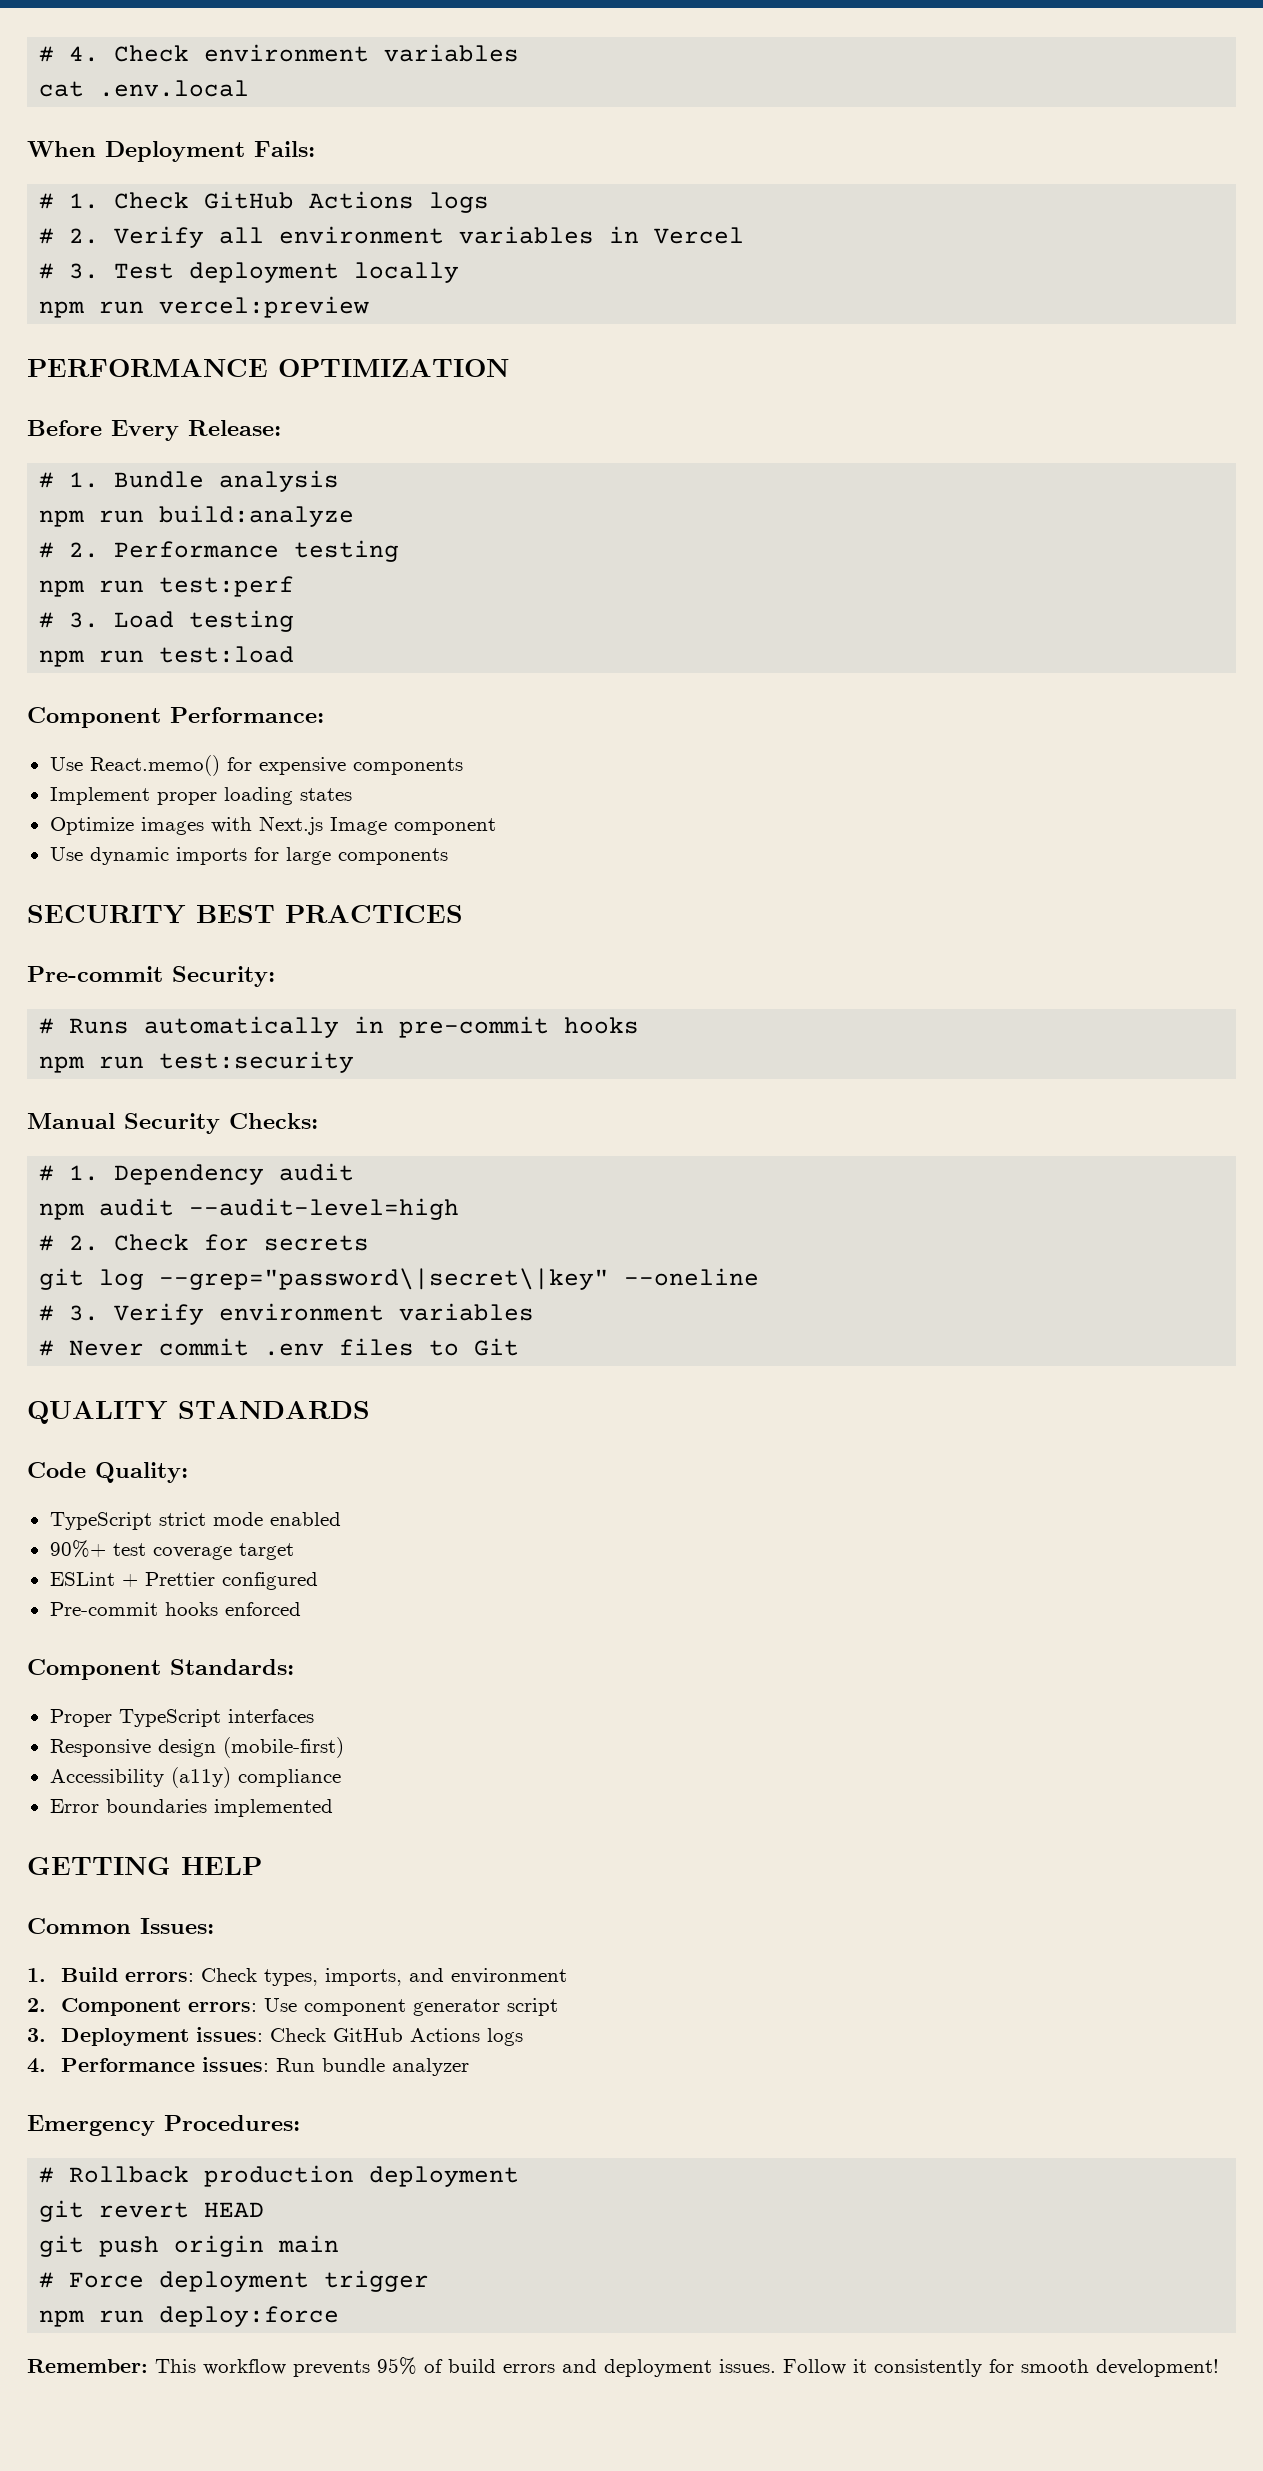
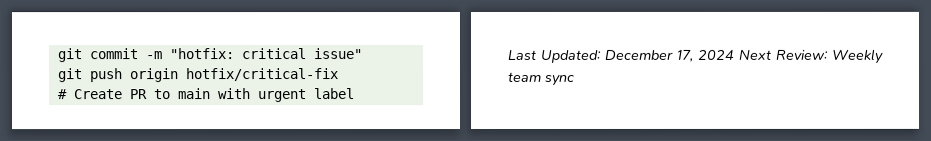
- # 4. Check environment variables
- cat .env.local
- When Deployment Fails:
- # 1. Check GitHub Actions logs
- # 2. Verify all environment variables in Vercel
- # 3. Test deployment locally
- npm run vercel:preview
- PERFORMANCE OPTIMIZATION
- Before Every Release:
- # 1. Bundle analysis
- npm run build:analyze
- # 2. Performance testing
- npm run test:perf
- # 3. Load testing
- npm run test:load
- Component Performance:
- Use React.memo() for expensive components
- Implement proper loading states
- Optimize images with Next.js Image component
- Use dynamic imports for large components
- SECURITY BEST PRACTICES
- Pre-commit Security:
- # Runs automatically in pre-commit hooks
- npm run test:security
- Manual Security Checks:
- # 1. Dependency audit
- npm audit --audit-level=high
- # 2. Check for secrets
- git log --grep="password\|secret\|key" --oneline
- # 3. Verify environment variables
- # Never commit .env files to Git
- QUALITY STANDARDS
- Code Quality:
- TypeScript strict mode enabled
- 90%+ test coverage target
- ESLint + Prettier configured
- Pre-commit hooks enforced
- Component Standards:
- Proper TypeScript interfaces
- Responsive design (mobile-first)
- Accessibility (a11y) compliance
- Error boundaries implemented
- GETTING HELP
- Common Issues:
- 1. Build errors: Check types, imports, and environment
- 2. Component errors: Use component generator script
- 3. Deployment issues: Check GitHub Actions logs
- 4. Performance issues: Run bundle analyzer
- Emergency Procedures:
- # Rollback production deployment
- git revert HEAD
+ git commit -m "hotfix: critical issue"
- git push origin main
- # Force deployment trigger
- npm run deploy:force
- Remember: This workflow prevents 95% of build errors and deployment issues. Follow it consistently for smooth development!
+ git push origin hotfix/critical-fix
+ # Create PR to main with urgent label
+ Last Updated: December 17, 2024 Next Review: Weekly team sync

